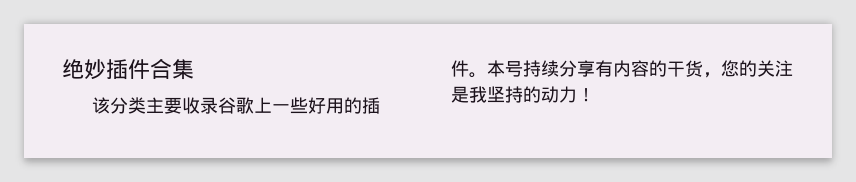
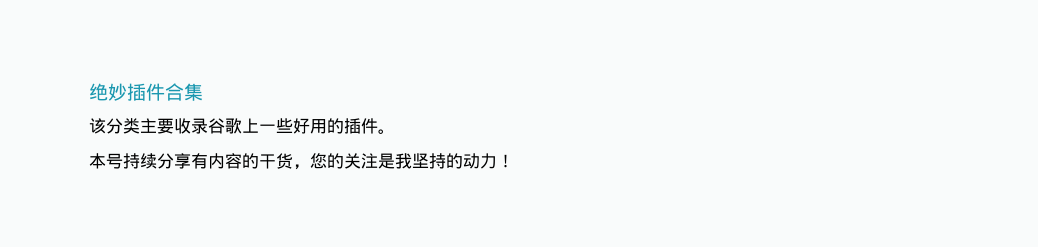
- 该分类主要收录谷歌上一些好用的插件。本号持续分享有内容的干货，您的关注是我坚持的动力！
+ 该分类主要收录谷歌上一些好用的插件。
+ 本号持续分享有内容的干货，您的关注是我坚持的动力！

